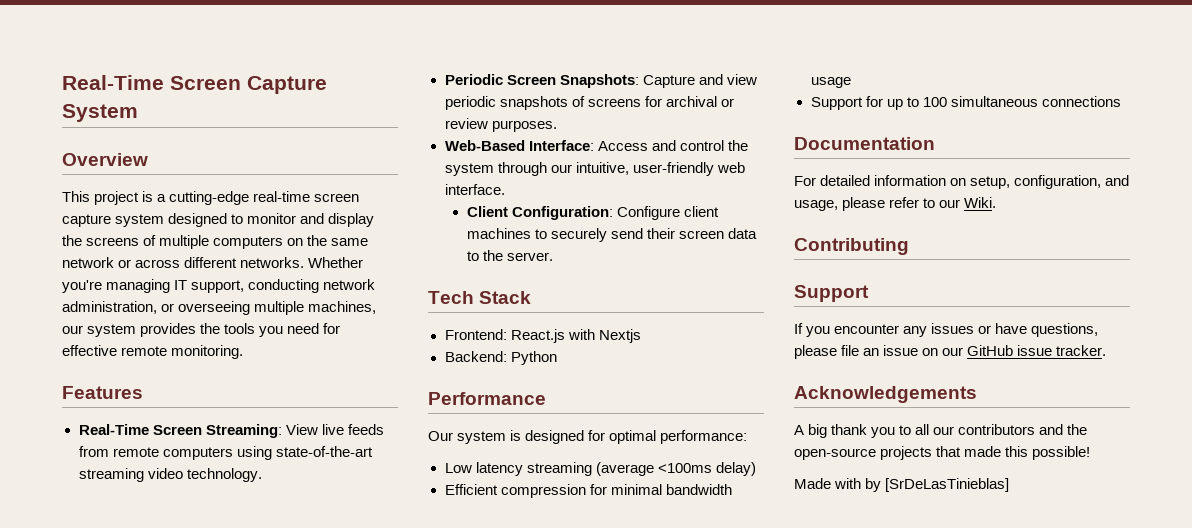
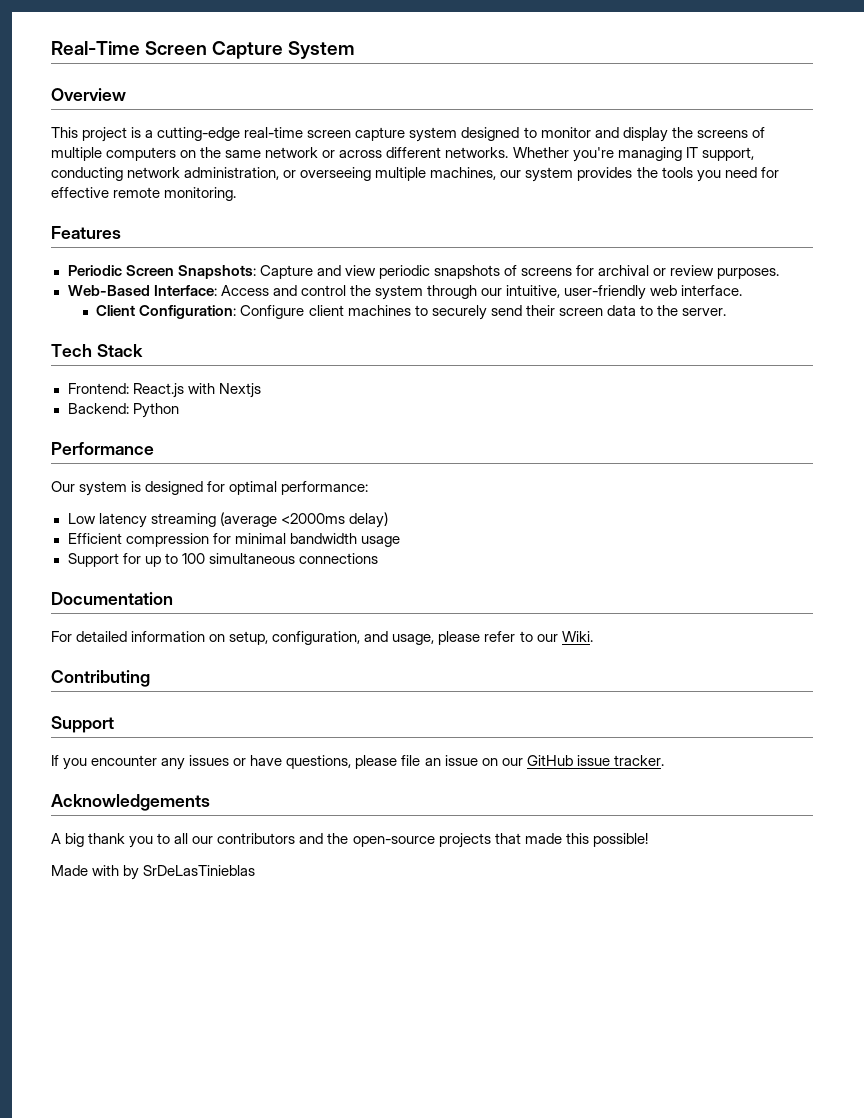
- Real-Time Screen Streaming: View live feeds from remote computers using state-of-the-art streaming video technology.
- Low latency streaming (average <100ms delay)
+ Low latency streaming (average <2000ms delay)
- Made with by [SrDeLasTinieblas]
+ Made with by SrDeLasTinieblas

